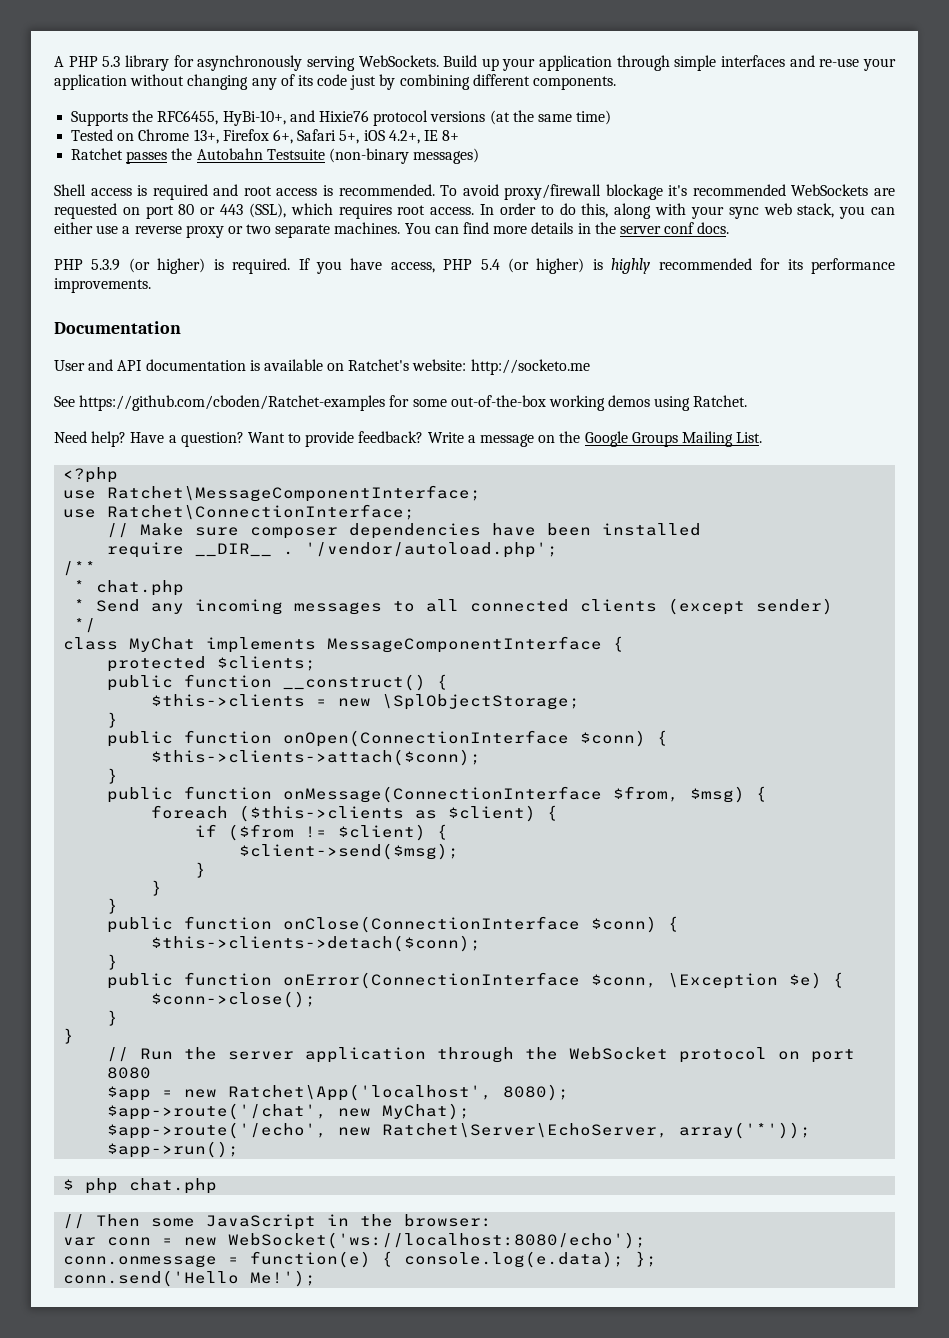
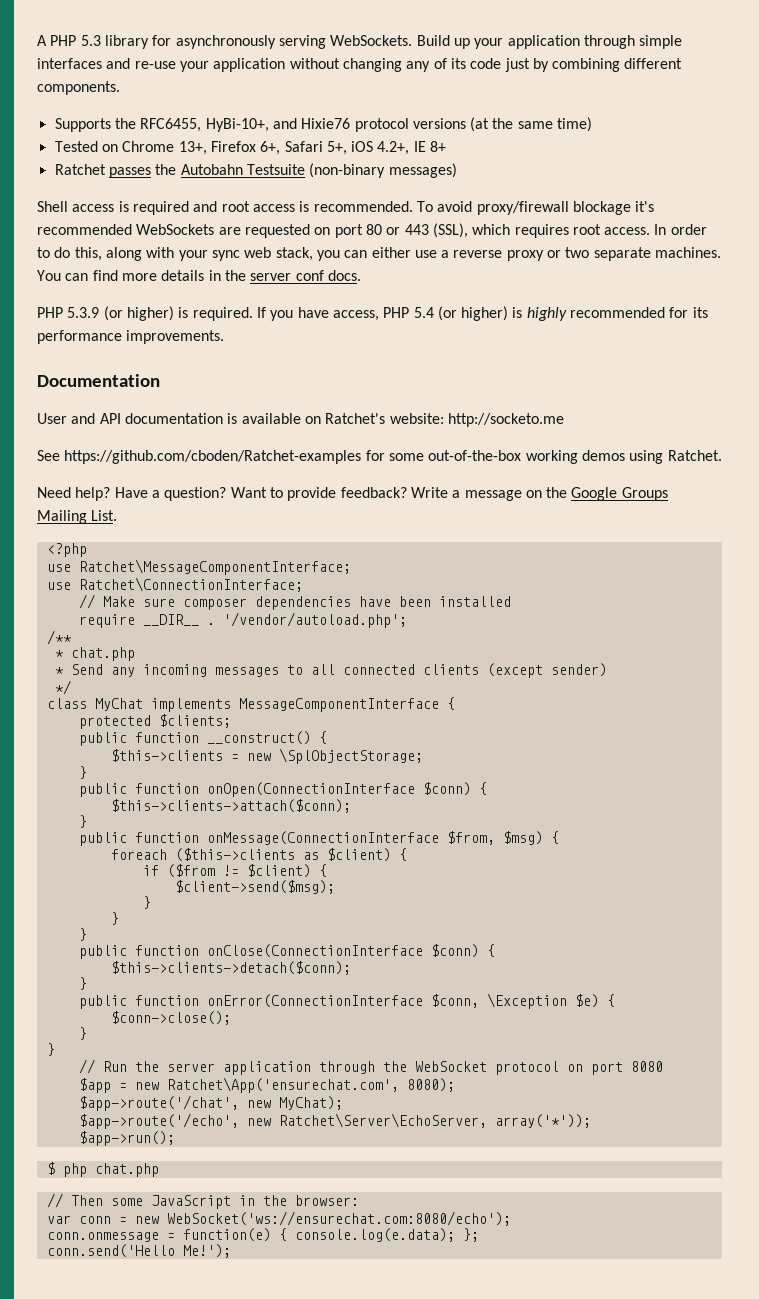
- $app = new Ratchet\App('localhost', 8080);
+ $app = new Ratchet\App('ensurechat.com', 8080);
- var conn = new WebSocket('ws://localhost:8080/echo');
+ var conn = new WebSocket('ws://ensurechat.com:8080/echo');

